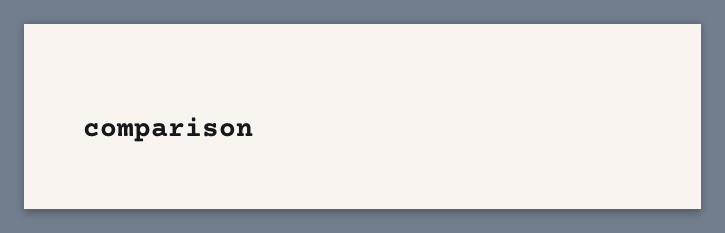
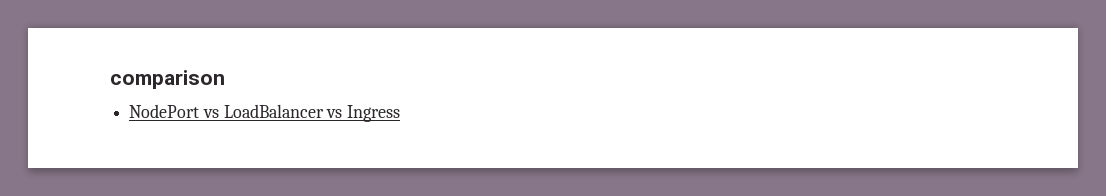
+ NodePort vs LoadBalancer vs Ingress

